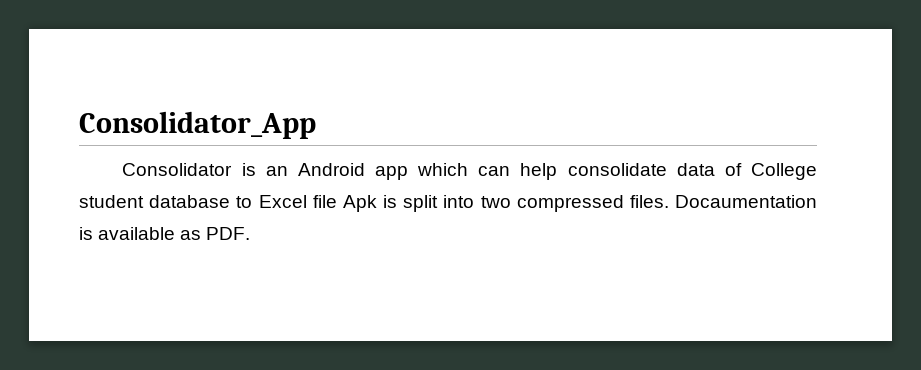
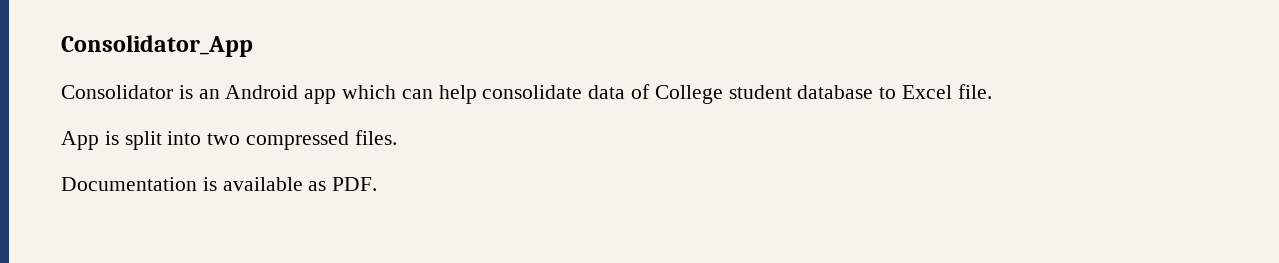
- Consolidator is an Android app which can help consolidate data of College student database to Excel file Apk is split into two compressed files. Docaumentation is available as PDF.
+ Consolidator is an Android app which can help consolidate data of College student database to Excel file.
+ App is split into two compressed files.
+ Documentation is available as PDF.

